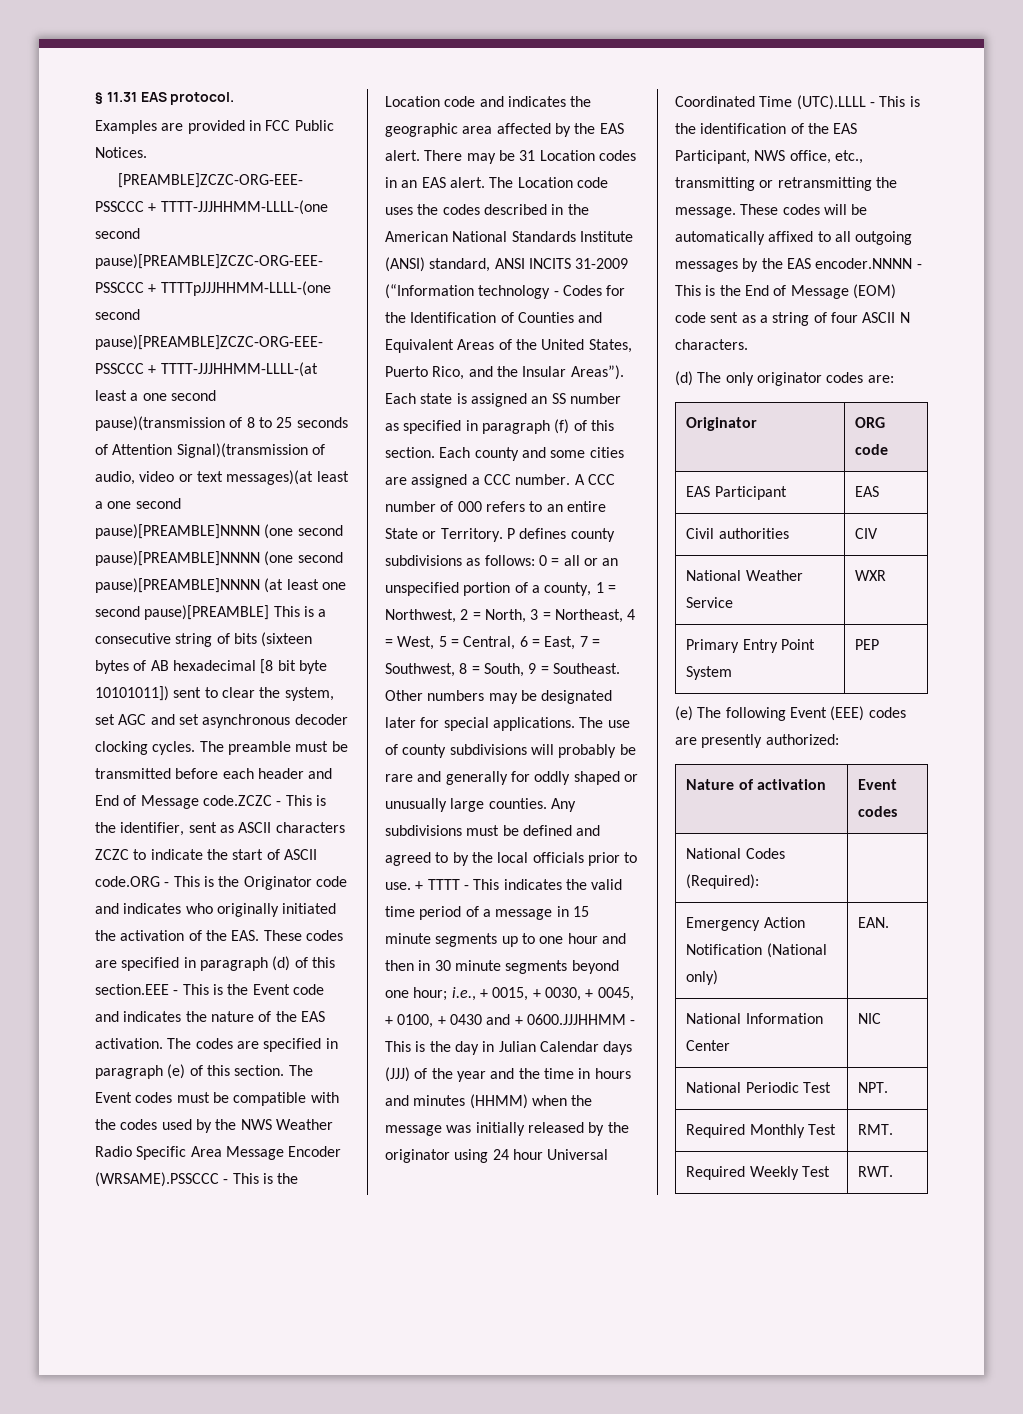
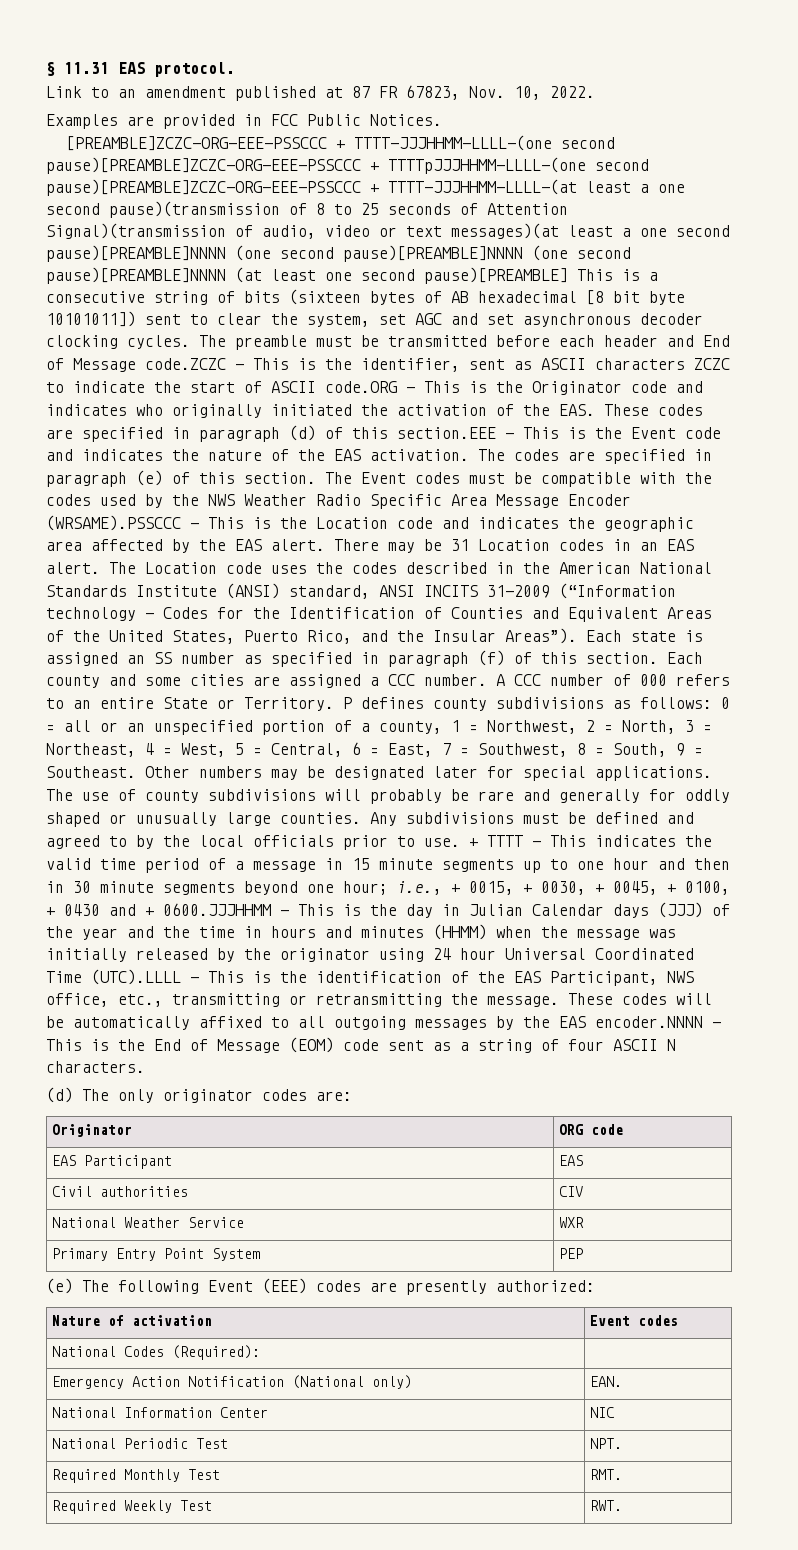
+ Link to an amendment published at 87 FR 67823, Nov. 10, 2022.

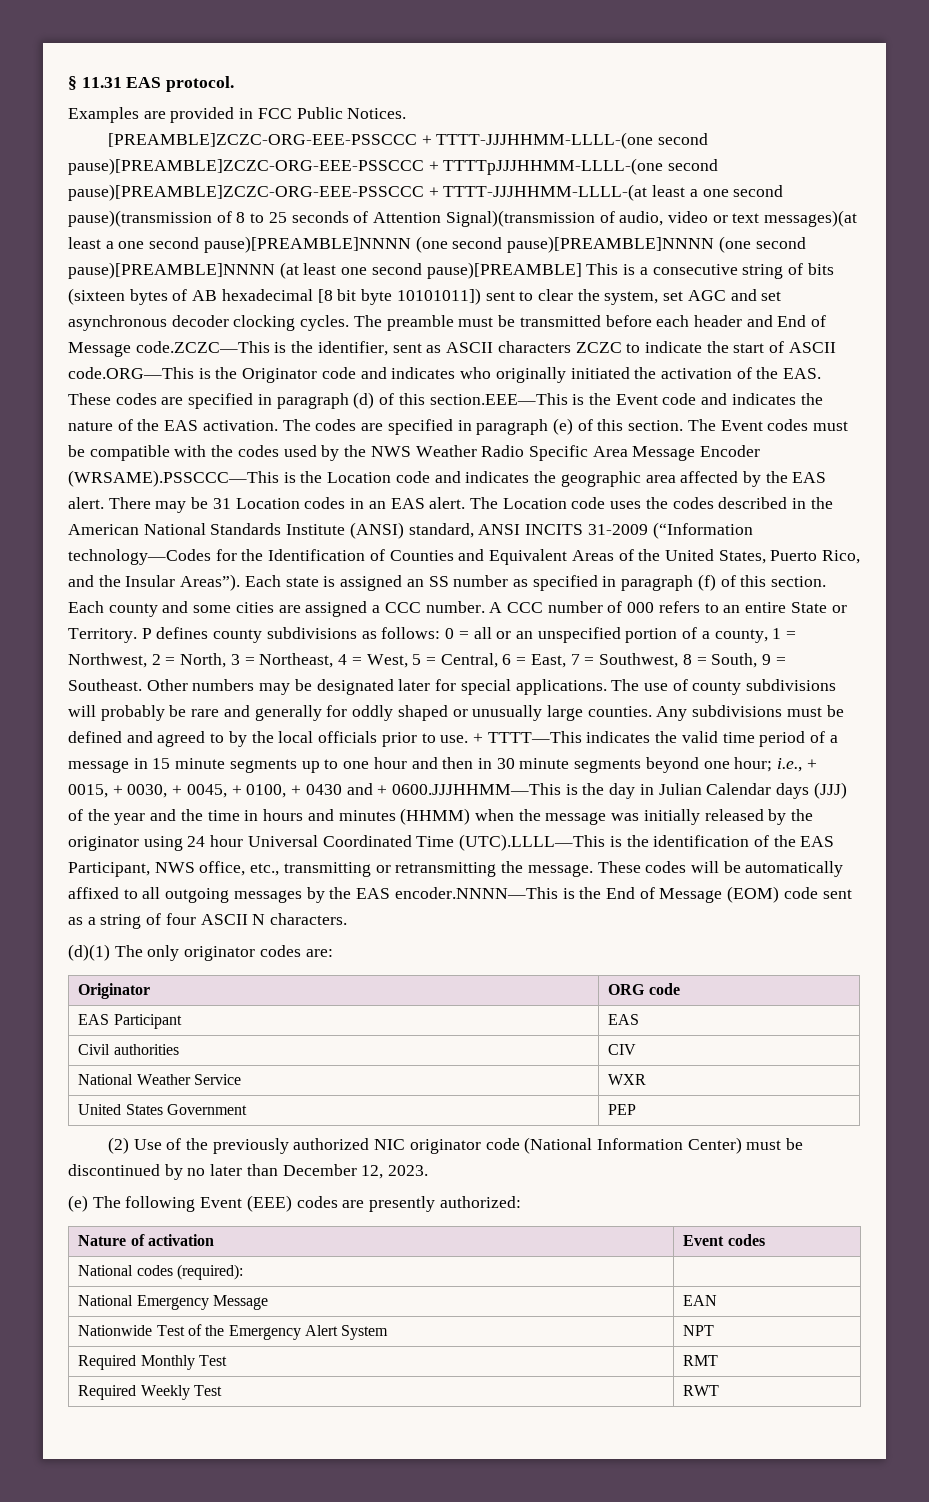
- Link to an amendment published at 87 FR 67823, Nov. 10, 2022.
- The preamble must be transmitted before each header and End of Message code.ZCZC - This is the identifier, sent as ASCII characters ZCZC to indicate the start of ASCII code.ORG - This is the Originator code and indicates who originally initiated the activation of the EAS. These codes are specified in paragraph (d) of this section.EEE - This is the Event code and indicates the nature of the EAS activation.
+ The preamble must be transmitted before each header and End of Message code.ZCZC—This is the identifier, sent as ASCII characters ZCZC to indicate the start of ASCII code.ORG—This is the Originator code and indicates who originally initiated the activation of the EAS. These codes are specified in paragraph (d) of this section.EEE—This is the Event code and indicates the nature of the EAS activation.
- The Event codes must be compatible with the codes used by the NWS Weather Radio Specific Area Message Encoder (WRSAME).PSSCCC - This is the Location code and indicates the geographic area affected by the EAS alert.
+ The Event codes must be compatible with the codes used by the NWS Weather Radio Specific Area Message Encoder (WRSAME).PSSCCC—This is the Location code and indicates the geographic area affected by the EAS alert.
- The Location code uses the codes described in the American National Standards Institute (ANSI) standard, ANSI INCITS 31-2009 (“Information technology - Codes for the Identification of Counties and Equivalent Areas of the United States, Puerto Rico, and the Insular Areas”).
+ The Location code uses the codes described in the American National Standards Institute (ANSI) standard, ANSI INCITS 31-2009 (“Information technology—Codes for the Identification of Counties and Equivalent Areas of the United States, Puerto Rico, and the Insular Areas”).
- + TTTT - This indicates the valid time period of a message in 15 minute segments up to one hour and then in 30 minute segments beyond one hour;
+ + TTTT—This indicates the valid time period of a message in 15 minute segments up to one hour and then in 30 minute segments beyond one hour;
- i.e., + 0015, + 0030, + 0045, + 0100, + 0430 and + 0600.JJJHHMM - This is the day in Julian Calendar days (JJJ) of the year and the time in hours and minutes (HHMM) when the message was initially released by the originator using 24 hour Universal Coordinated Time (UTC).LLLL - This is the identification of the EAS Participant, NWS office, etc., transmitting or retransmitting the message.
+ i.e., + 0015, + 0030, + 0045, + 0100, + 0430 and + 0600.JJJHHMM—This is the day in Julian Calendar days (JJJ) of the year and the time in hours and minutes (HHMM) when the message was initially released by the originator using 24 hour Universal Coordinated Time (UTC).LLLL—This is the identification of the EAS Participant, NWS office, etc., transmitting or retransmitting the message.
- These codes will be automatically affixed to all outgoing messages by the EAS encoder.NNNN - This is the End of Message (EOM) code sent as a string of four ASCII N characters.
+ These codes will be automatically affixed to all outgoing messages by the EAS encoder.NNNN—This is the End of Message (EOM) code sent as a string of four ASCII N characters.
- (d) The only originator codes are:
+ (d)(1) The only originator codes are:
- Primary Entry Point System | PEP
+ United States Government | PEP
+ (2) Use of the previously authorized NIC originator code (National Information Center) must be discontinued by no later than December 12, 2023.
- National Codes (Required): |
- Emergency Action Notification (National only) | EAN.
- National Information Center | NIC
- National Periodic Test | NPT.
+ National codes (required): |
+ National Emergency Message | EAN
+ Nationwide Test of the Emergency Alert System | NPT
- Required Monthly Test | RMT.
+ Required Monthly Test | RMT
- Required Weekly Test | RWT.
+ Required Weekly Test | RWT

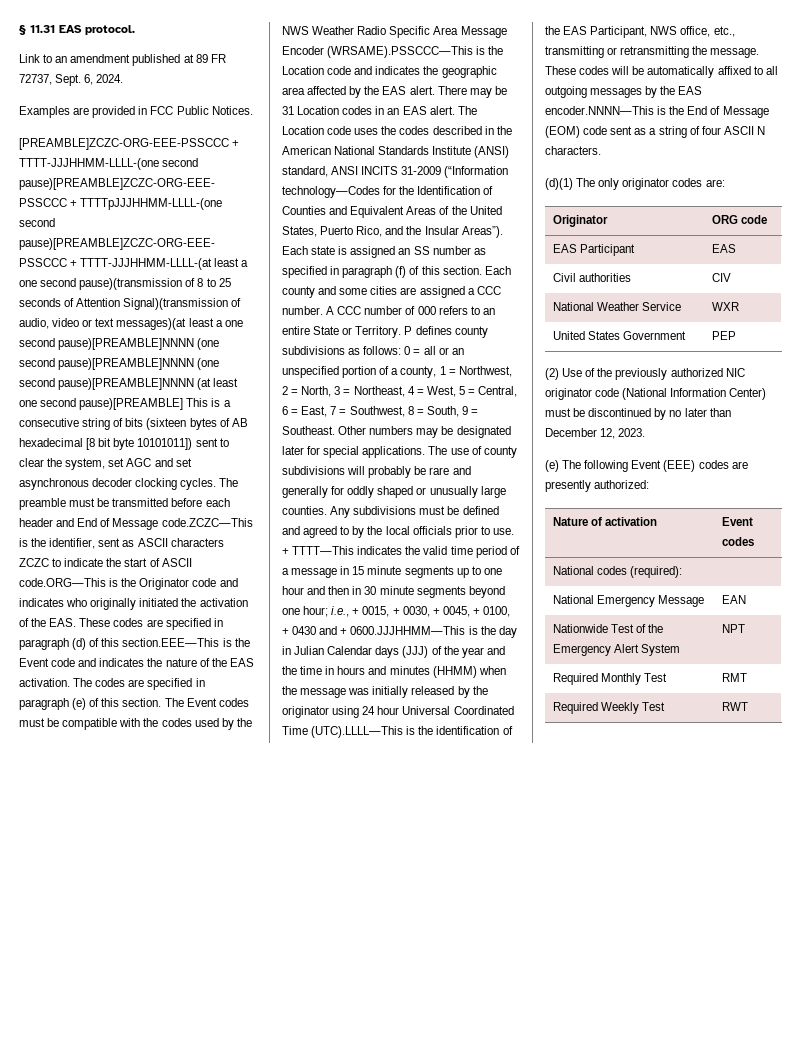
+ Link to an amendment published at 89 FR 72737, Sept. 6, 2024.

